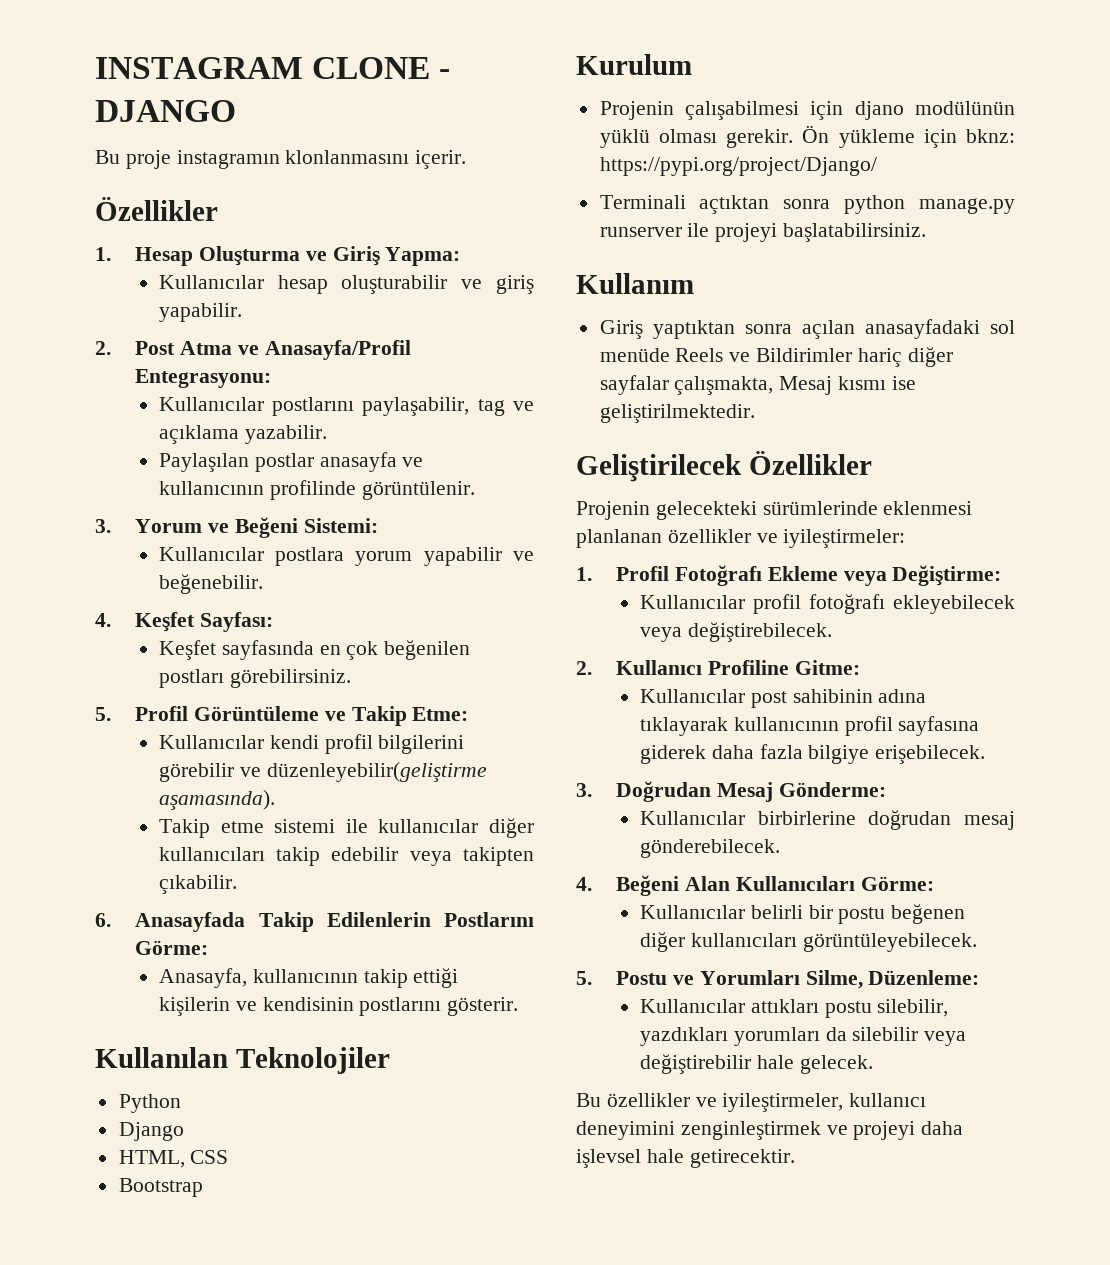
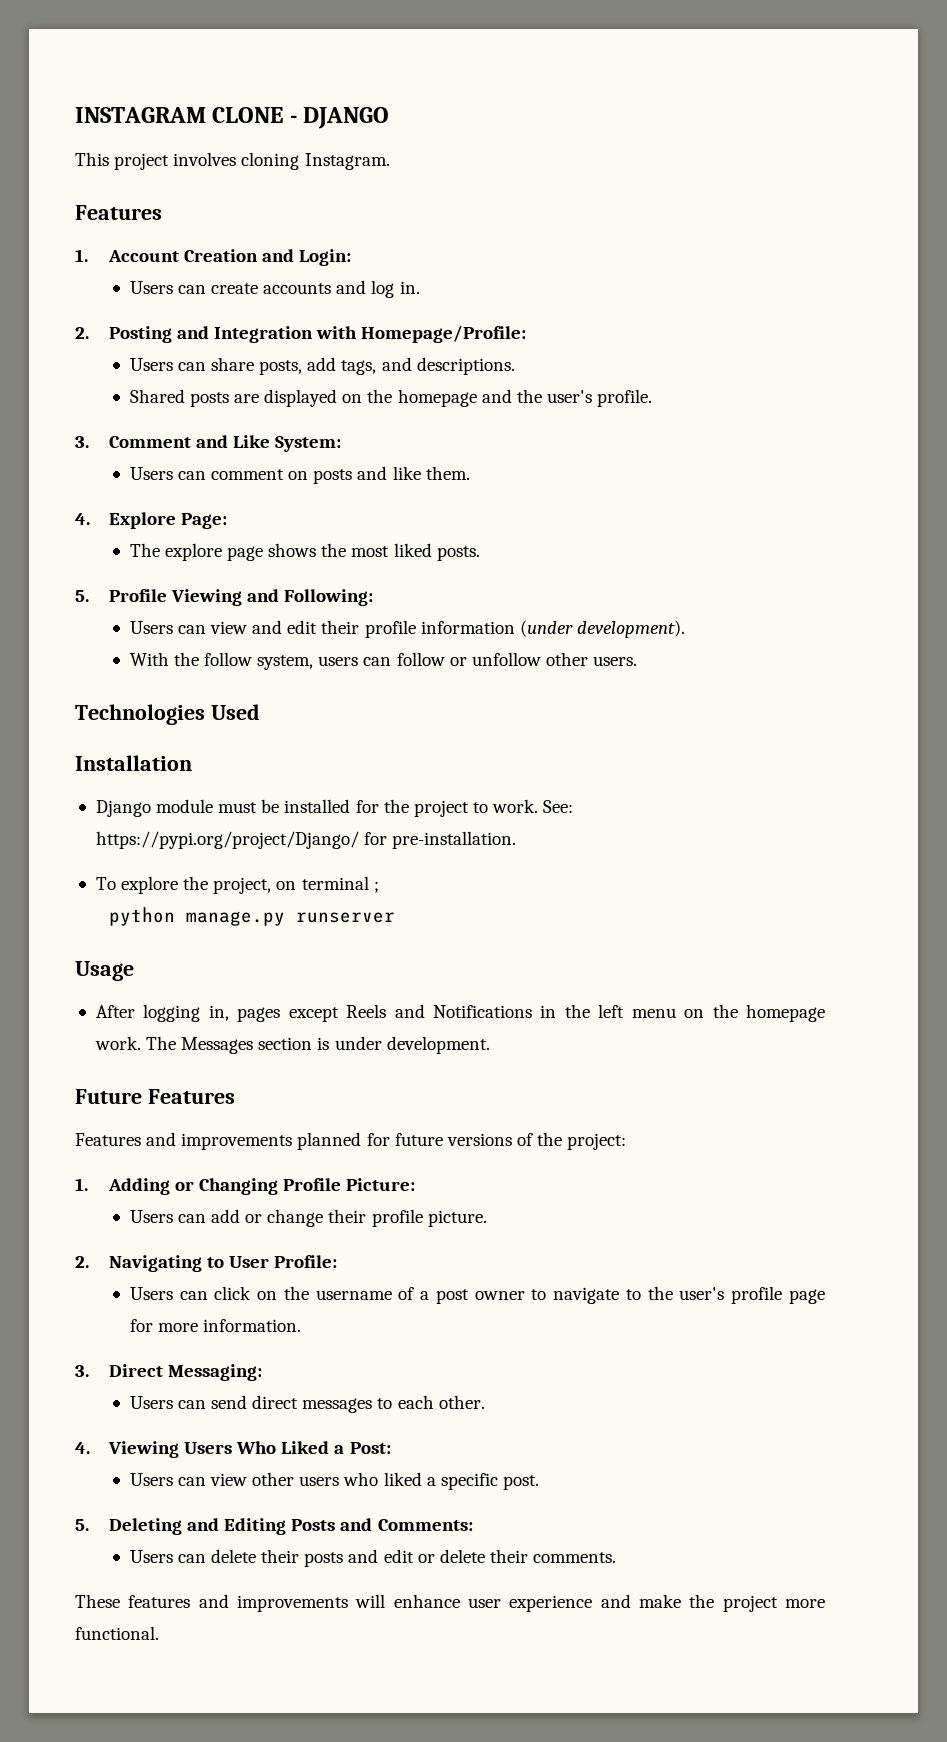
- Bu proje instagramın klonlanmasını içerir.
- Özellikler
- 1. Hesap Oluşturma ve Giriş Yapma:
- Kullanıcılar hesap oluşturabilir ve giriş yapabilir.
- 2. Post Atma ve Anasayfa/Profil Entegrasyonu:
- Kullanıcılar postlarını paylaşabilir, tag ve açıklama yazabilir.
- Paylaşılan postlar anasayfa ve kullanıcının profilinde görüntülenir.
- 3. Yorum ve Beğeni Sistemi:
- Kullanıcılar postlara yorum yapabilir ve beğenebilir.
- 4. Keşfet Sayfası:
- Keşfet sayfasında en çok beğenilen postları görebilirsiniz.
- 5. Profil Görüntüleme ve Takip Etme:
- Kullanıcılar kendi profil bilgilerini görebilir ve düzenleyebilir(geliştirme aşamasında).
- Takip etme sistemi ile kullanıcılar diğer kullanıcıları takip edebilir veya takipten çıkabilir.
- 6. Anasayfada Takip Edilenlerin Postlarını Görme:
- Anasayfa, kullanıcının takip ettiği kişilerin ve kendisinin postlarını gösterir.
- Kullanılan Teknolojiler
- Python
- Django
- HTML, CSS
- Bootstrap
- Kurulum
- Projenin çalışabilmesi için djano modülünün yüklü olması gerekir. Ön yükleme için bknz: https://pypi.org/project/Django/
- Terminali açtıktan sonra python manage.py runserver ile projeyi başlatabilirsiniz.
- Kullanım
- Giriş yaptıktan sonra açılan anasayfadaki sol menüde Reels ve Bildirimler hariç diğer sayfalar çalışmakta, Mesaj kısmı ise geliştirilmektedir.
- Geliştirilecek Özellikler
- Projenin gelecekteki sürümlerinde eklenmesi planlanan özellikler ve iyileştirmeler:
- 1. Profil Fotoğrafı Ekleme veya Değiştirme:
- Kullanıcılar profil fotoğrafı ekleyebilecek veya değiştirebilecek.
- 2. Kullanıcı Profiline Gitme:
- Kullanıcılar post sahibinin adına tıklayarak kullanıcının profil sayfasına giderek daha fazla bilgiye erişebilecek.
- 3. Doğrudan Mesaj Gönderme:
- Kullanıcılar birbirlerine doğrudan mesaj gönderebilecek.
- 4. Beğeni Alan Kullanıcıları Görme:
- Kullanıcılar belirli bir postu beğenen diğer kullanıcıları görüntüleyebilecek.
- 5. Postu ve Yorumları Silme, Düzenleme:
- Kullanıcılar attıkları postu silebilir, yazdıkları yorumları da silebilir veya değiştirebilir hale gelecek.
- Bu özellikler ve iyileştirmeler, kullanıcı deneyimini zenginleştirmek ve projeyi daha işlevsel hale getirecektir.
+ This project involves cloning Instagram.
+ Features
+ 1. Account Creation and Login:
+ Users can create accounts and log in.
+ 2. Posting and Integration with Homepage/Profile:
+ Users can share posts, add tags, and descriptions.
+ Shared posts are displayed on the homepage and the user's profile.
+ 3. Comment and Like System:
+ Users can comment on posts and like them.
+ 4. Explore Page:
+ The explore page shows the most liked posts.
+ 5. Profile Viewing and Following:
+ Users can view and edit their profile information (under development).
+ With the follow system, users can follow or unfollow other users.
+ Technologies Used
+ Installation
+ Django module must be installed for the project to work. See: https://pypi.org/project/Django/ for pre-installation.
+ To explore the project, on terminal ;
+ python manage.py runserver
+ Usage
+ After logging in, pages except Reels and Notifications in the left menu on the homepage work. The Messages section is under development.
+ Future Features
+ Features and improvements planned for future versions of the project:
+ 1. Adding or Changing Profile Picture:
+ Users can add or change their profile picture.
+ 2. Navigating to User Profile:
+ Users can click on the username of a post owner to navigate to the user's profile page for more information.
+ 3. Direct Messaging:
+ Users can send direct messages to each other.
+ 4. Viewing Users Who Liked a Post:
+ Users can view other users who liked a specific post.
+ 5. Deleting and Editing Posts and Comments:
+ Users can delete their posts and edit or delete their comments.
+ These features and improvements will enhance user experience and make the project more functional.

